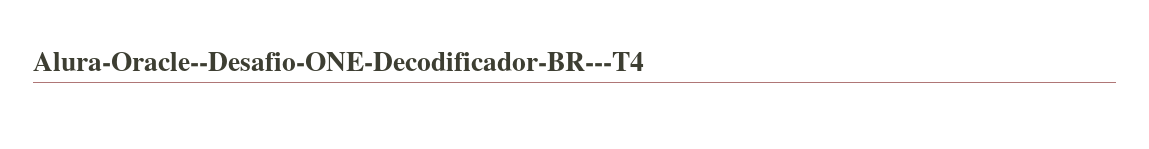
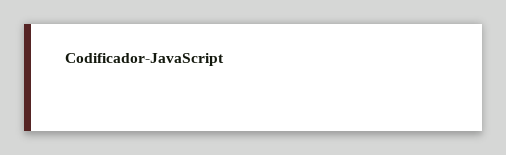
- Alura-Oracle--Desafio-ONE-Decodificador-BR---T4
+ Codificador-JavaScript

